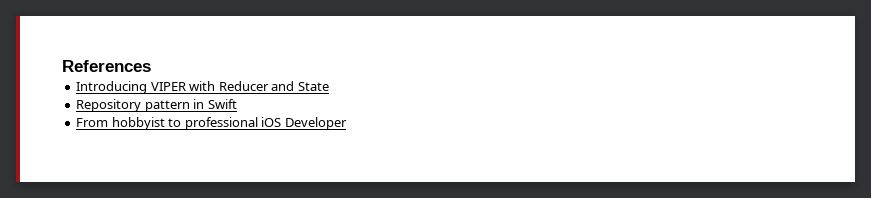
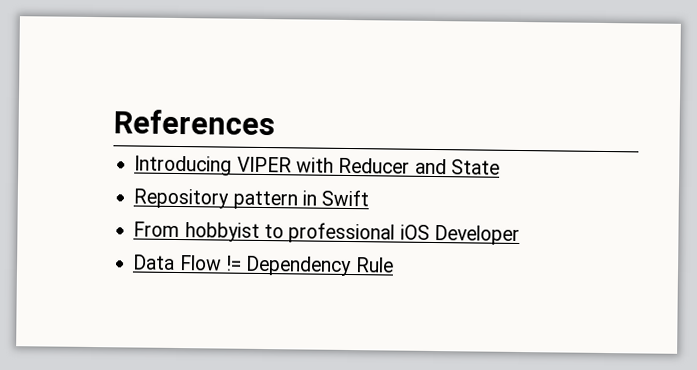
+ Data Flow != Dependency Rule

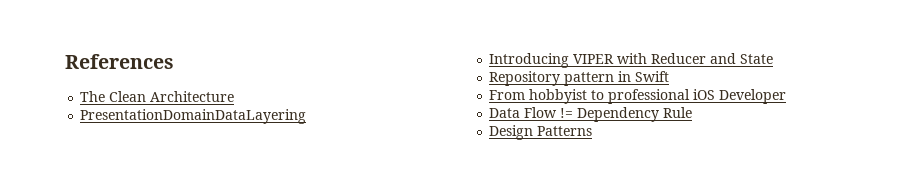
+ The Clean Architecture
+ PresentationDomainDataLayering
+ Design Patterns

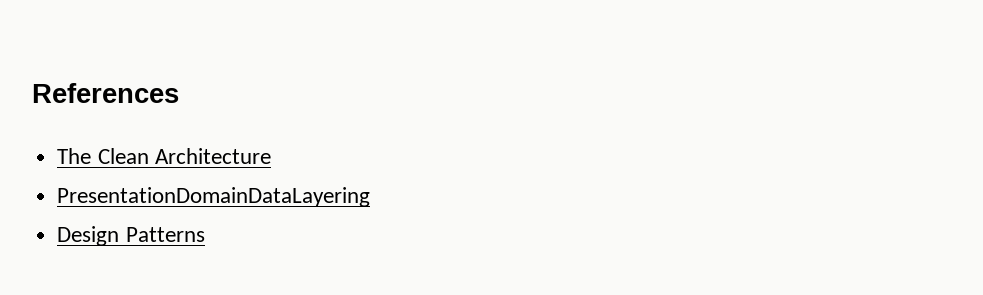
- Introducing VIPER with Reducer and State
- Repository pattern in Swift
- From hobbyist to professional iOS Developer
- Data Flow != Dependency Rule

